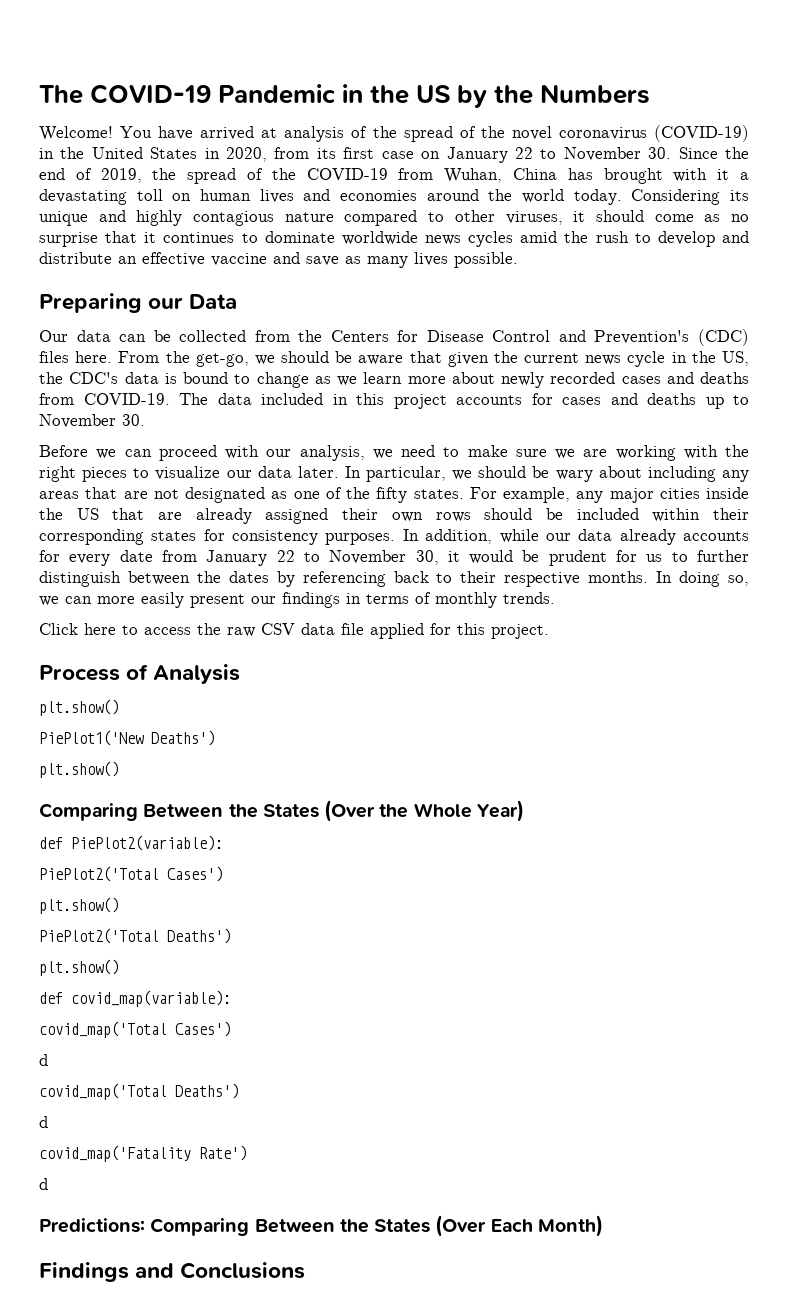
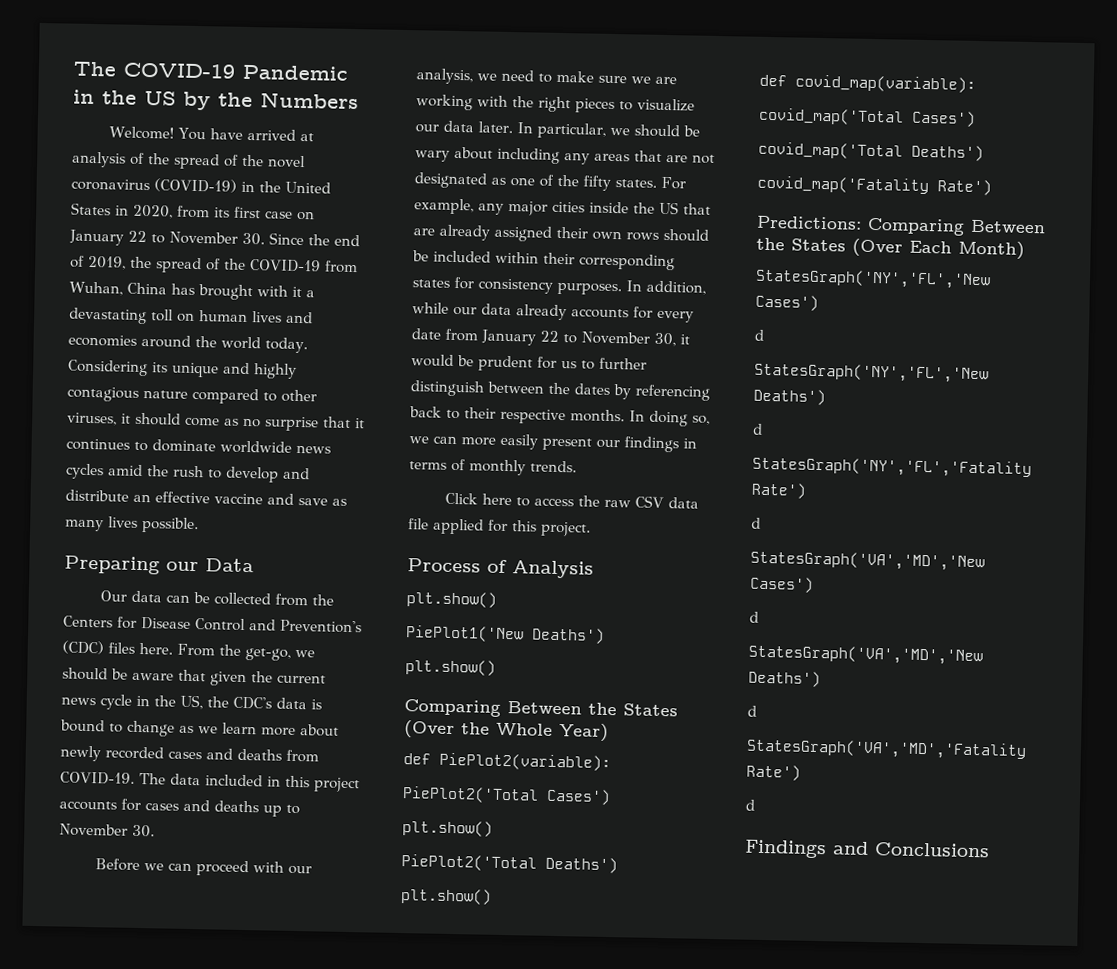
  covid_map('Total Cases')
- d
  covid_map('Total Deaths')
- d
  covid_map('Fatality Rate')
- d
+ StatesGraph('NY','FL','New Cases')
+ d
+ StatesGraph('NY','FL','New Deaths')
+ d
+ StatesGraph('NY','FL','Fatality Rate')
+ d
+ StatesGraph('VA','MD','New Cases')
+ d
+ StatesGraph('VA','MD','New Deaths')
+ d
+ StatesGraph('VA','MD','Fatality Rate')
+ d

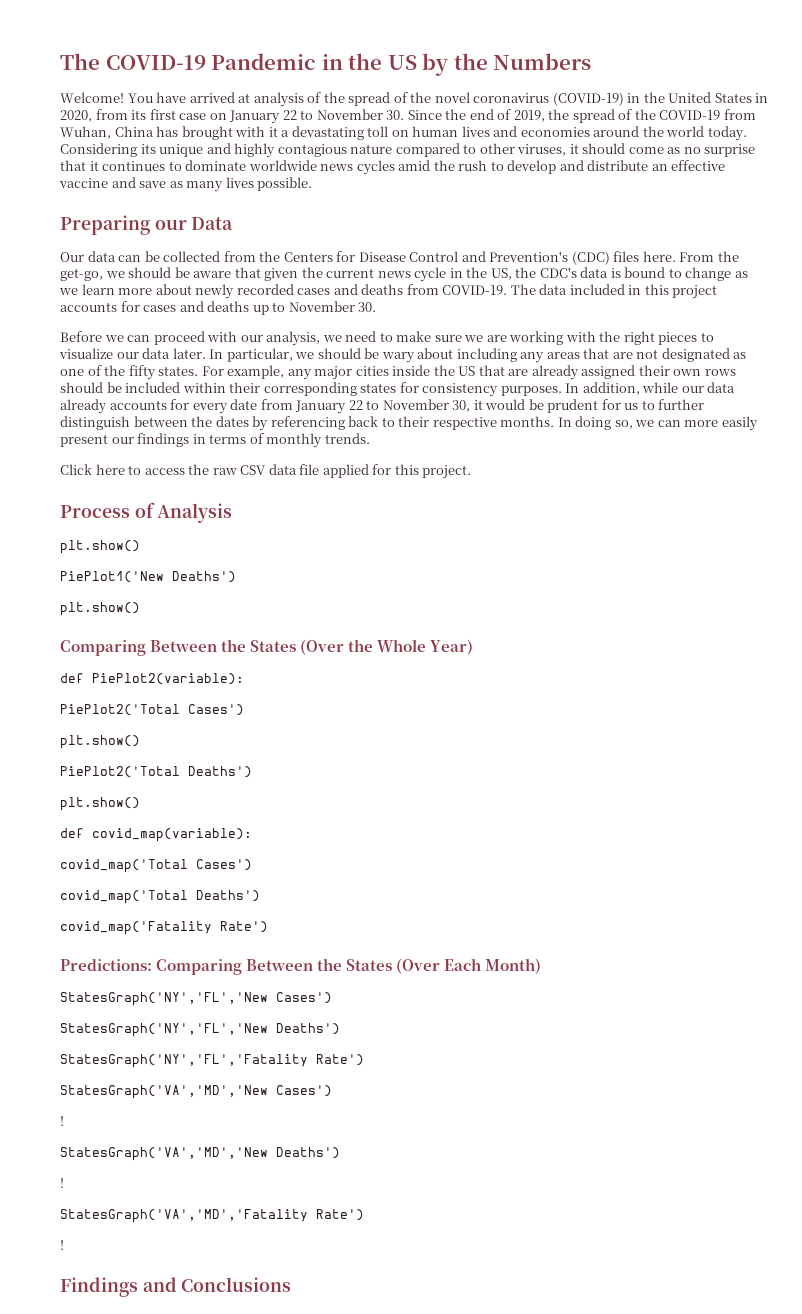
  StatesGraph('NY','FL','New Cases')
- d
  StatesGraph('NY','FL','New Deaths')
- d
  StatesGraph('NY','FL','Fatality Rate')
- d
  StatesGraph('VA','MD','New Cases')
- d
+ !
  StatesGraph('VA','MD','New Deaths')
- d
+ !
  StatesGraph('VA','MD','Fatality Rate')
- d
+ !

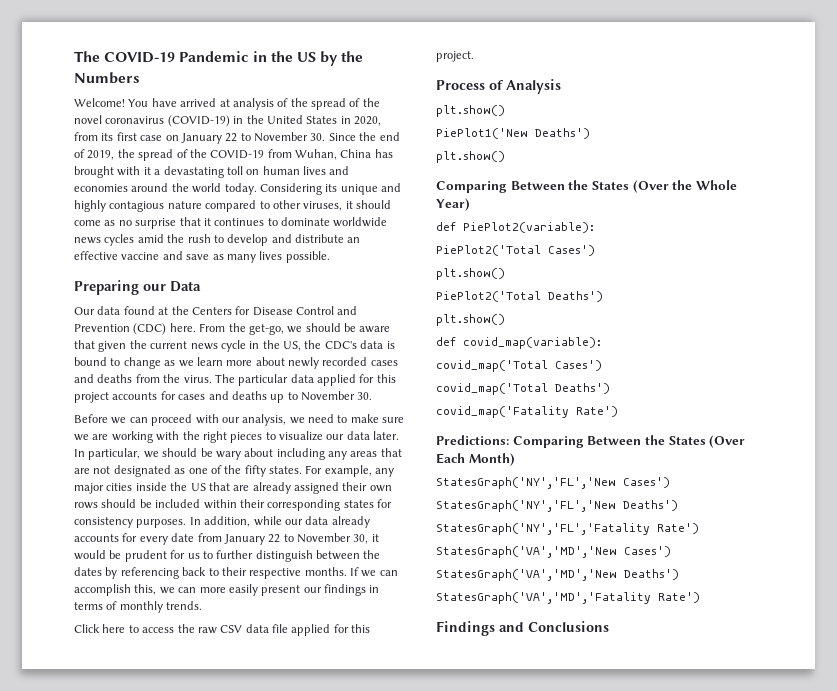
- Our data can be collected from the Centers for Disease Control and Prevention's (CDC) files here.
+ Our data found at the Centers for Disease Control and Prevention (CDC) here.
- From the get-go, we should be aware that given the current news cycle in the US, the CDC's data is bound to change as we learn more about newly recorded cases and deaths from COVID-19. The data included in this project accounts for cases and deaths up to November 30.
+ From the get-go, we should be aware that given the current news cycle in the US, the CDC's data is bound to change as we learn more about newly recorded cases and deaths from the virus. The particular data applied for this project accounts for cases and deaths up to November 30.
- In doing so, we can more easily present our findings in terms of monthly trends.
+ If we can accomplish this, we can more easily present our findings in terms of monthly trends.
  StatesGraph('VA','MD','New Cases')
- !
  StatesGraph('VA','MD','New Deaths')
- !
  StatesGraph('VA','MD','Fatality Rate')
- !

